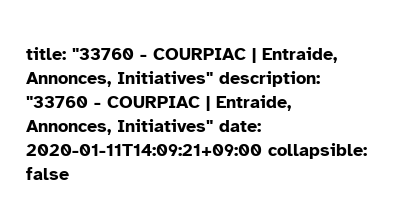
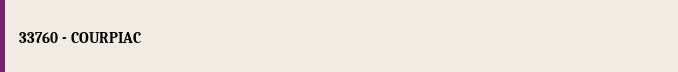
- title: "33760 - COURPIAC | Entraide, Annonces, Initiatives" description: "33760 - COURPIAC | Entraide, Annonces, Initiatives" date: 2020-01-11T14:09:21+09:00 collapsible: false
+ 33760 - COURPIAC

